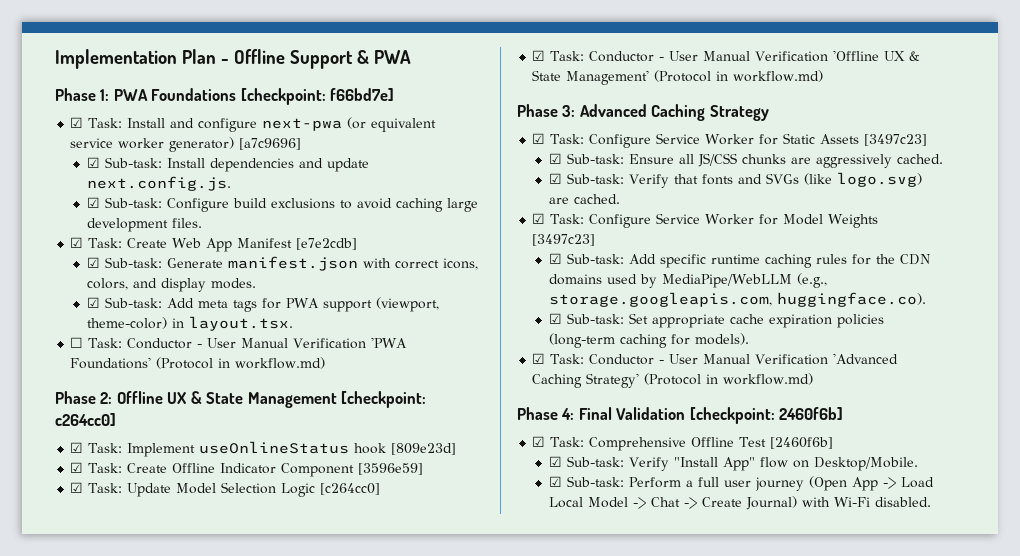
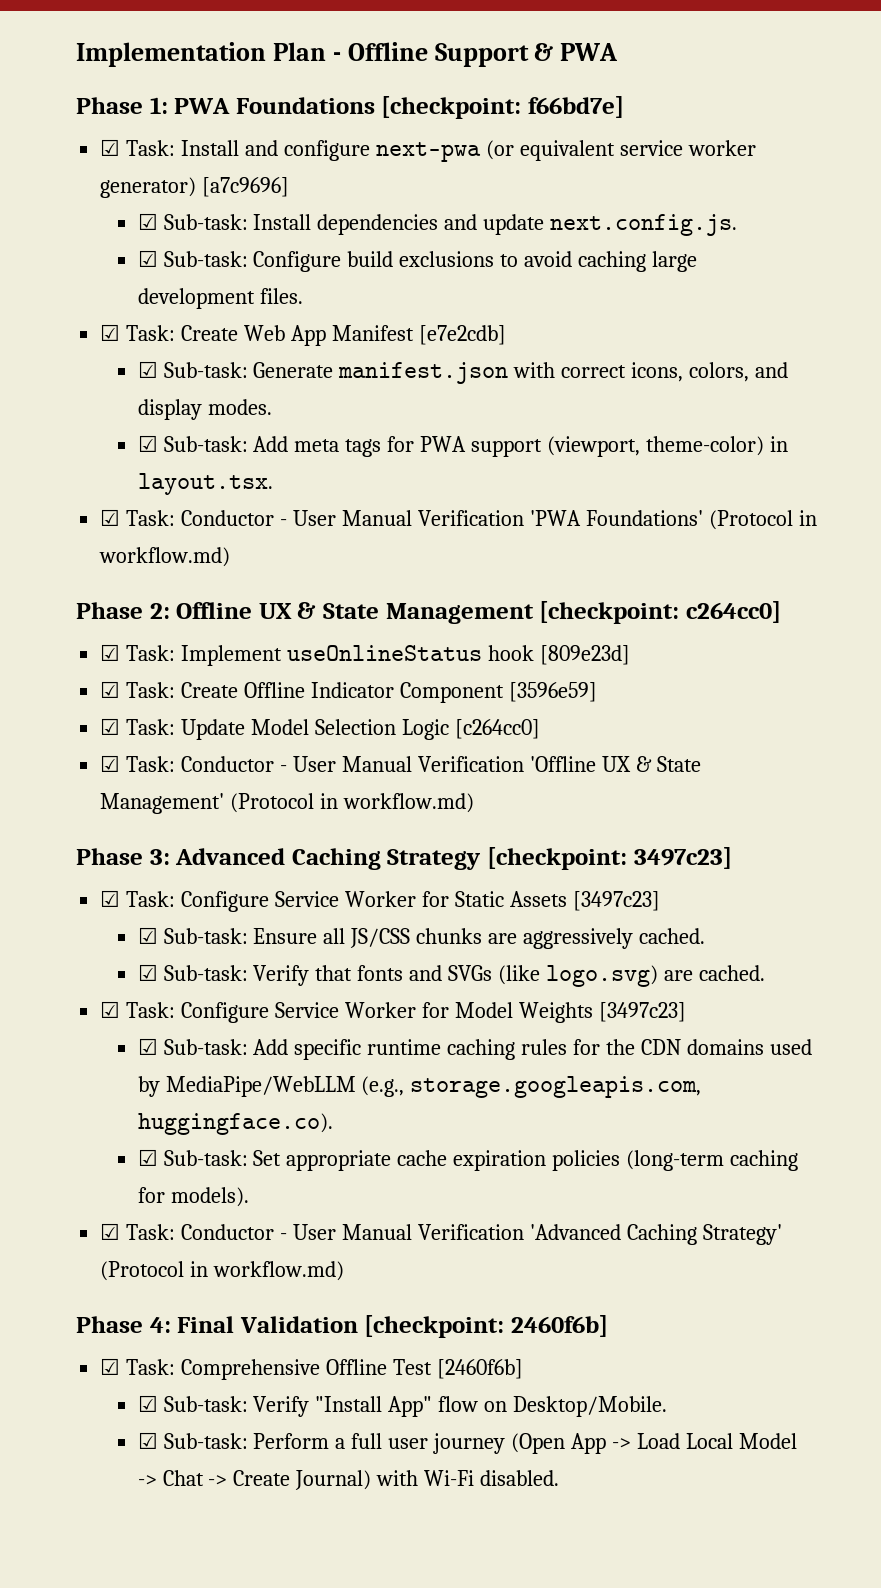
- ☐ Task: Conductor - User Manual Verification 'PWA Foundations' (Protocol in workflow.md)
+ ☑ Task: Conductor - User Manual Verification 'PWA Foundations' (Protocol in workflow.md)
- Phase 3: Advanced Caching Strategy
+ Phase 3: Advanced Caching Strategy [checkpoint: 3497c23]

